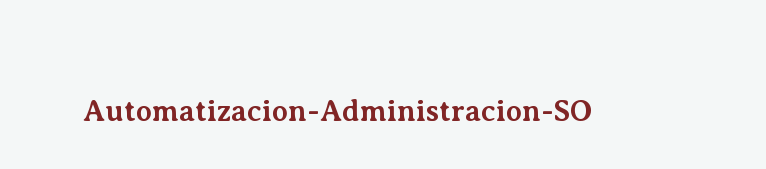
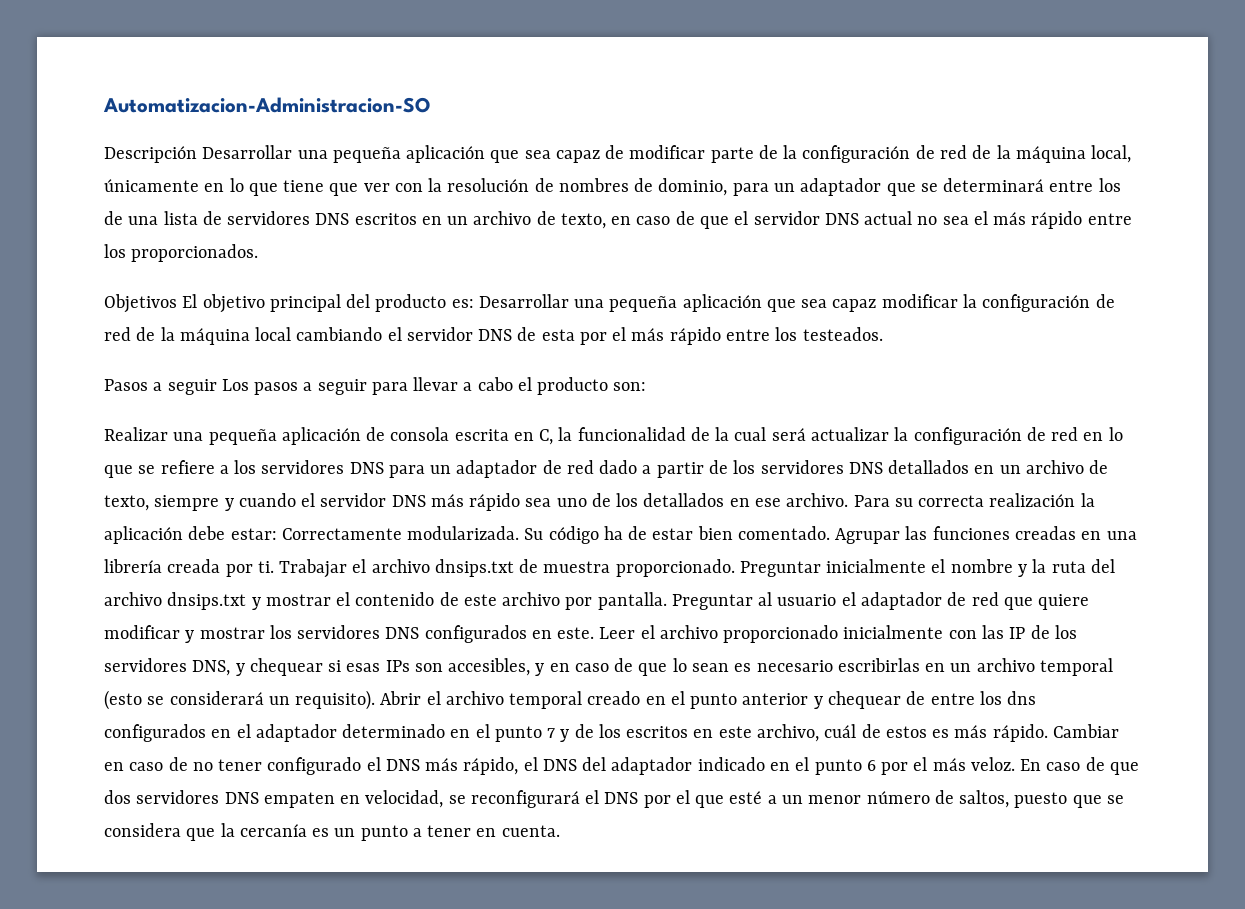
+ Descripción Desarrollar una pequeña aplicación que sea capaz de modificar parte de la configuración de red de la máquina local, únicamente en lo que tiene que ver con la resolución de nombres de dominio, para un adaptador que se determinará entre los de una lista de servidores DNS escritos en un archivo de texto, en caso de que el servidor DNS actual no sea el más rápido entre los proporcionados.
+ Objetivos El objetivo principal del producto es: Desarrollar una pequeña aplicación que sea capaz modificar la configuración de red de la máquina local cambiando el servidor DNS de esta por el más rápido entre los testeados.
+ Pasos a seguir Los pasos a seguir para llevar a cabo el producto son:
+ Realizar una pequeña aplicación de consola escrita en C, la funcionalidad de la cual será actualizar la configuración de red en lo que se refiere a los servidores DNS para un adaptador de red dado a partir de los servidores DNS detallados en un archivo de texto, siempre y cuando el servidor DNS más rápido sea uno de los detallados en ese archivo. Para su correcta realización la aplicación debe estar: Correctamente modularizada. Su código ha de estar bien comentado. Agrupar las funciones creadas en una librería creada por ti. Trabajar el archivo dnsips.txt de muestra proporcionado. Preguntar inicialmente el nombre y la ruta del archivo dnsips.txt y mostrar el contenido de este archivo por pantalla. Preguntar al usuario el adaptador de red que quiere modificar y mostrar los servidores DNS configurados en este. Leer el archivo proporcionado inicialmente con las IP de los servidores DNS, y chequear si esas IPs son accesibles, y en caso de que lo sean es necesario escribirlas en un archivo temporal (esto se considerará un requisito). Abrir el archivo temporal creado en el punto anterior y chequear de entre los dns configurados en el adaptador determinado en el punto 7 y de los escritos en este archivo, cuál de estos es más rápido. Cambiar en caso de no tener configurado el DNS más rápido, el DNS del adaptador indicado en el punto 6 por el más veloz. En caso de que dos servidores DNS empaten en velocidad, se reconfigurará el DNS por el que esté a un menor número de saltos, puesto que se considera que la cercanía es un punto a tener en cuenta.

